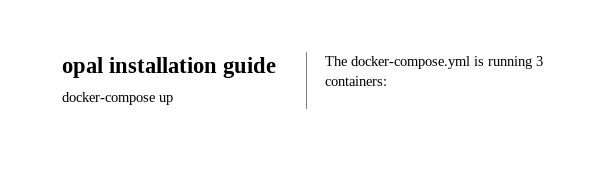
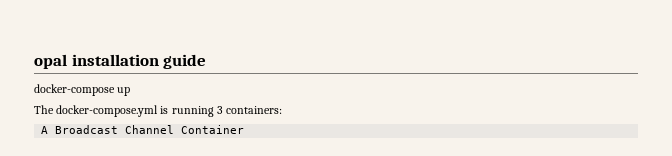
+ A Broadcast Channel Container

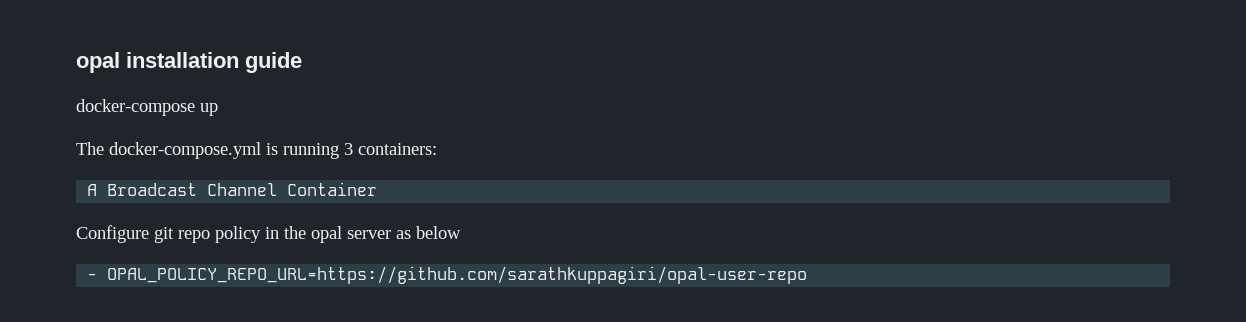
+ Configure git repo policy in the opal server as below
+ - OPAL_POLICY_REPO_URL=https://github.com/sarathkuppagiri/opal-user-repo

